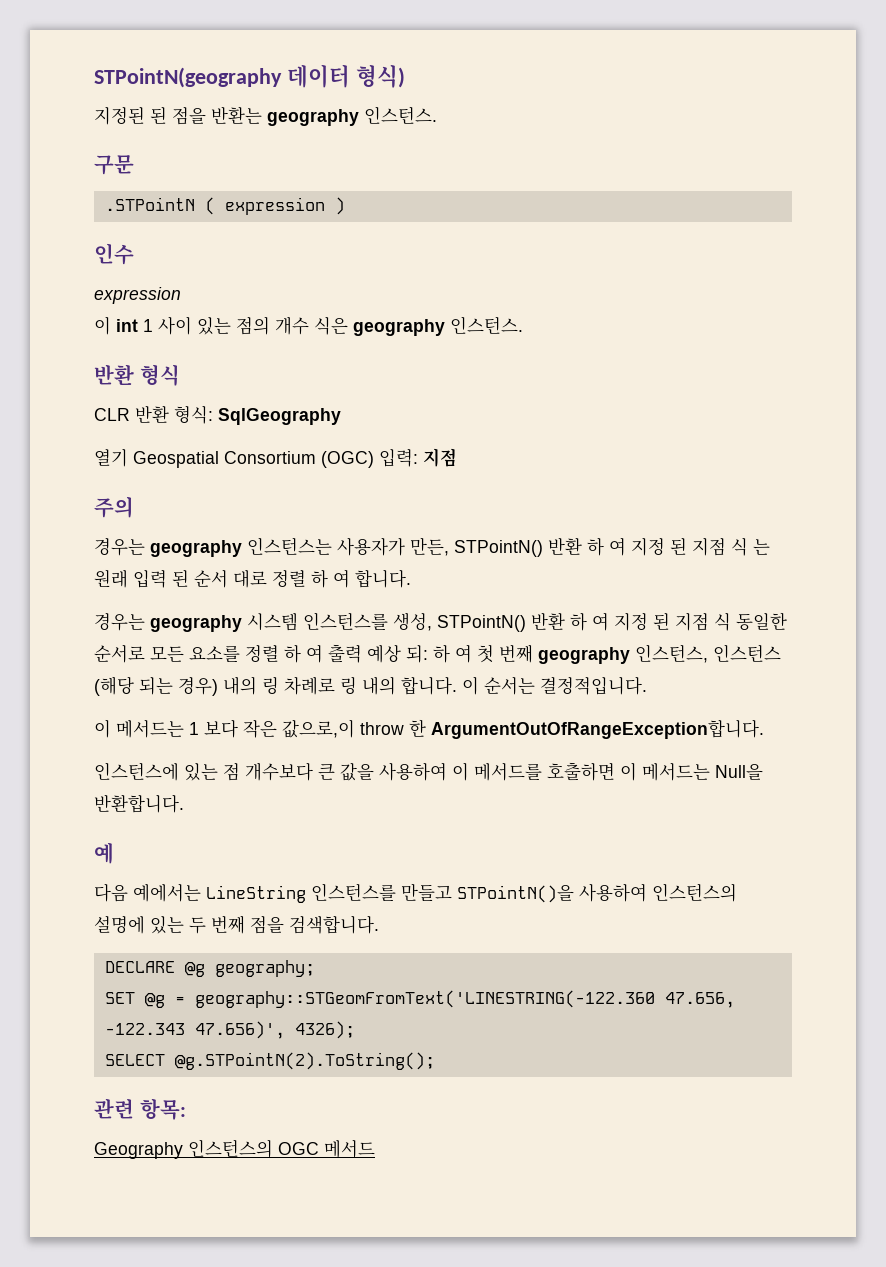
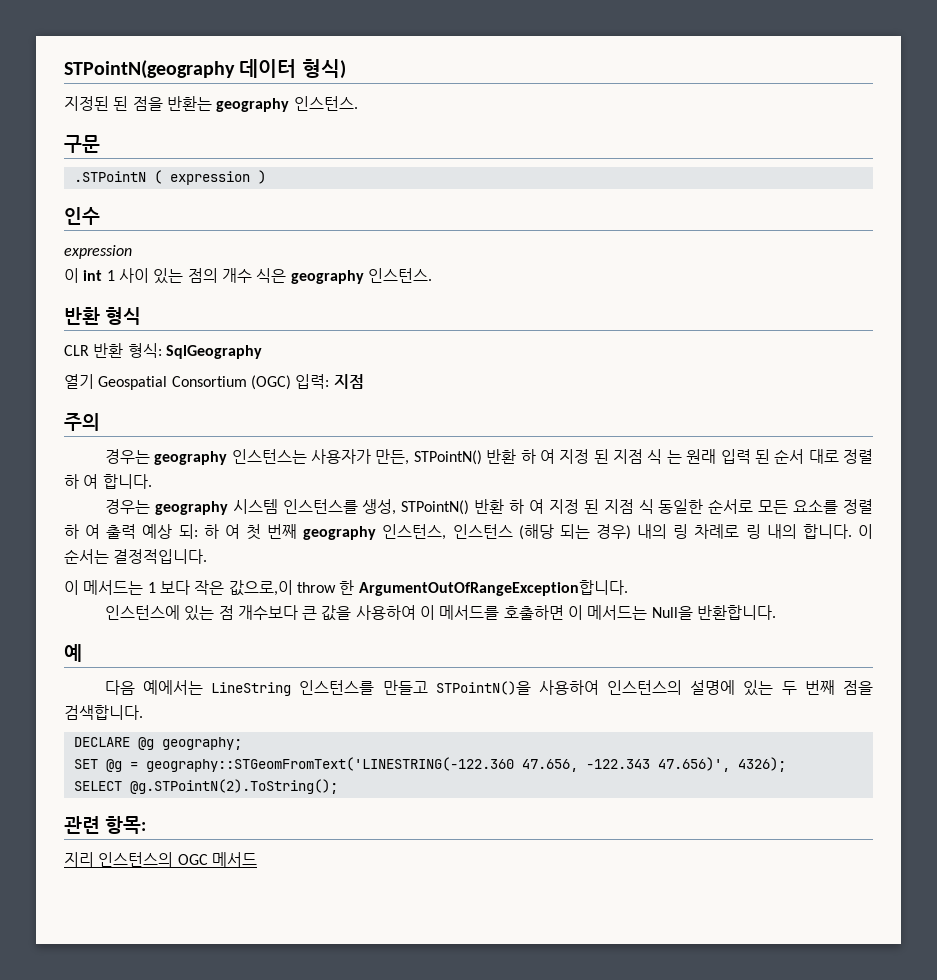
- Geography 인스턴스의 OGC 메서드
+ 지리 인스턴스의 OGC 메서드

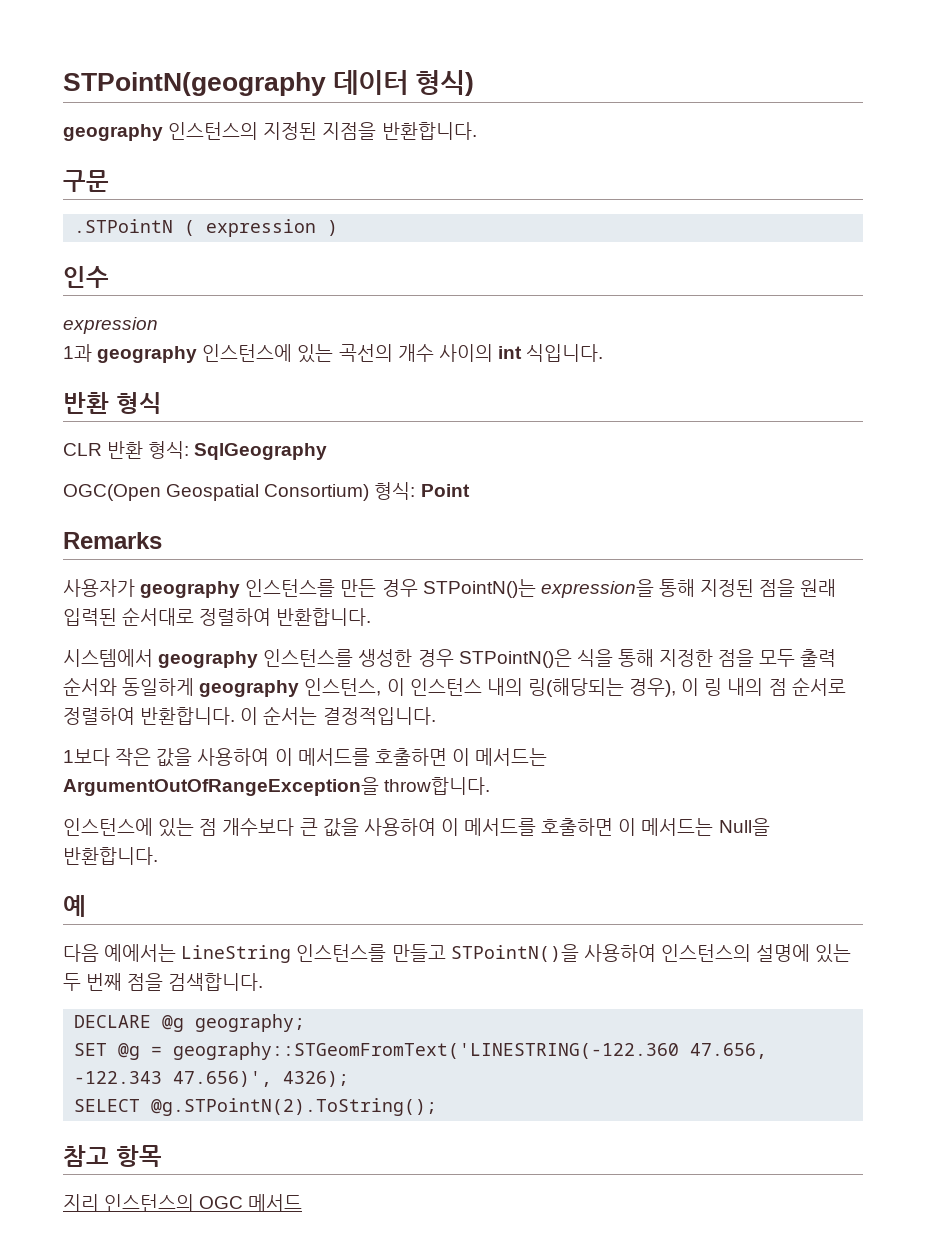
- 지정된 된 점을 반환는 geography 인스턴스.
+ geography 인스턴스의 지정된 지점을 반환합니다.
- 이 int 1 사이 있는 점의 개수 식은 geography 인스턴스.
+ 1과 geography 인스턴스에 있는 곡선의 개수 사이의 int 식입니다.
- 열기 Geospatial Consortium (OGC) 입력: 지점
- 주의
- 경우는 geography 인스턴스는 사용자가 만든, STPointN() 반환 하 여 지정 된 지점 식 는 원래 입력 된 순서 대로 정렬 하 여 합니다.
- 경우는 geography 시스템 인스턴스를 생성, STPointN() 반환 하 여 지정 된 지점 식 동일한 순서로 모든 요소를 정렬 하 여 출력 예상 되: 하 여 첫 번째 geography 인스턴스, 인스턴스 (해당 되는 경우) 내의 링 차례로 링 내의 합니다. 이 순서는 결정적입니다.
- 이 메서드는 1 보다 작은 값으로,이 throw 한 ArgumentOutOfRangeException합니다.
+ OGC(Open Geospatial Consortium) 형식: Point
+ Remarks
+ 사용자가 geography 인스턴스를 만든 경우 STPointN()는 expression을 통해 지정된 점을 원래 입력된 순서대로 정렬하여 반환합니다.
+ 시스템에서 geography 인스턴스를 생성한 경우 STPointN()은 식을 통해 지정한 점을 모두 출력 순서와 동일하게 geography 인스턴스, 이 인스턴스 내의 링(해당되는 경우), 이 링 내의 점 순서로 정렬하여 반환합니다. 이 순서는 결정적입니다.
+ 1보다 작은 값을 사용하여 이 메서드를 호출하면 이 메서드는 ArgumentOutOfRangeException을 throw합니다.
- 관련 항목:
+ 참고 항목

